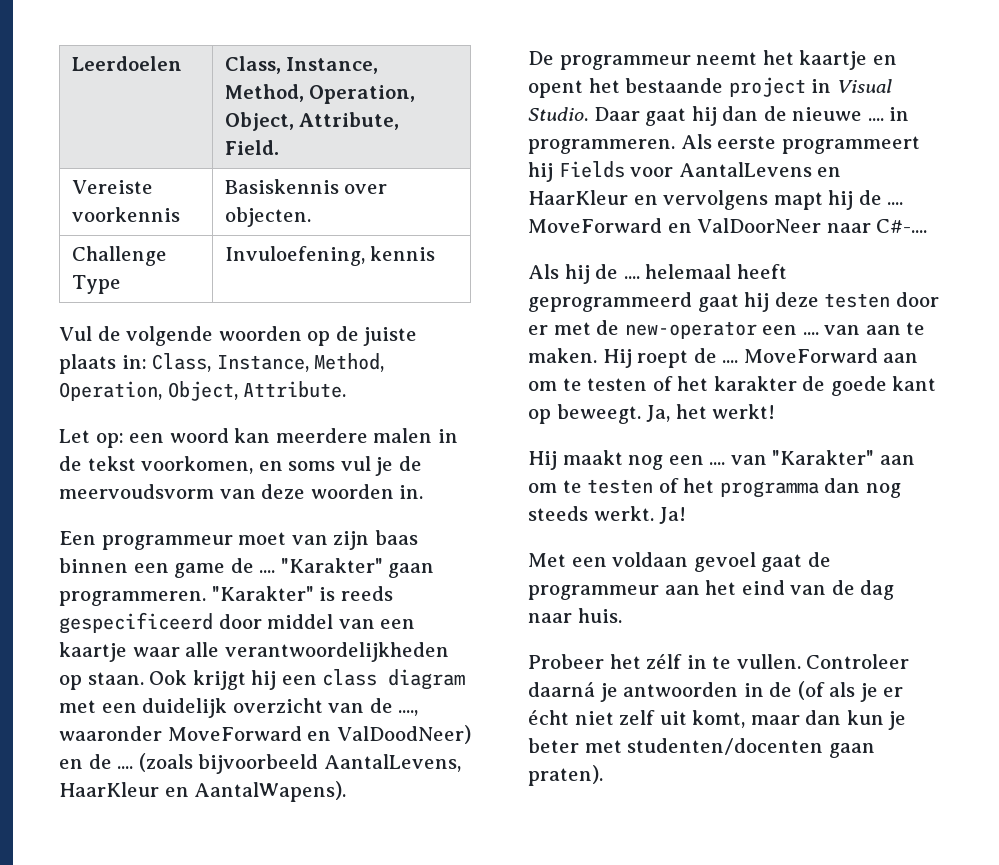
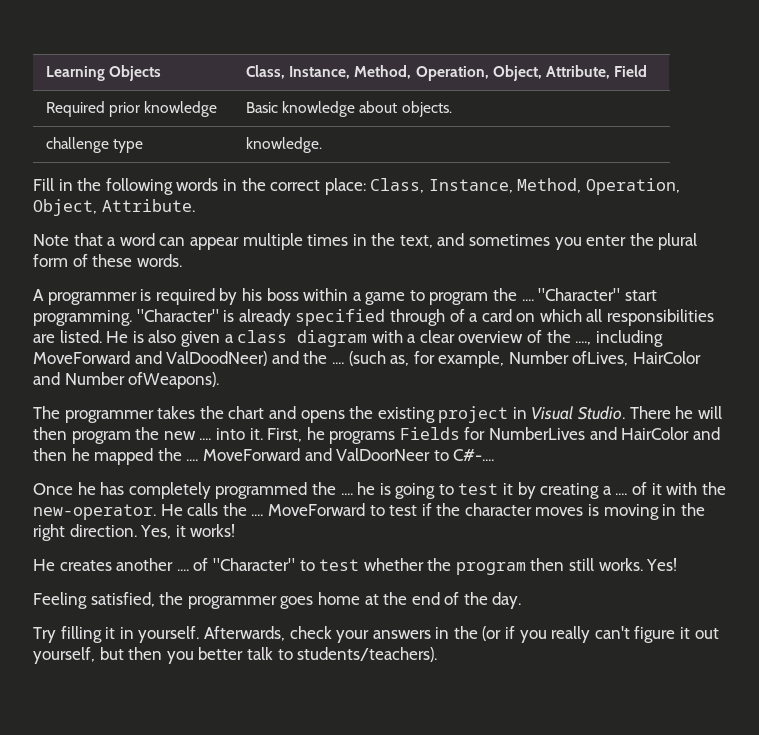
- Leerdoelen | Class, Instance, Method, Operation, Object, Attribute, Field.
- Vereiste voorkennis | Basiskennis over objecten.
- Challenge Type | Invuloefening, kennis
- Vul de volgende woorden op de juiste plaats in: Class, Instance, Method, Operation, Object, Attribute.
+ Learning Objects | Class, Instance, Method, Operation, Object, Attribute, Field
+ Required prior knowledge | Basic knowledge about objects.
+ challenge type | knowledge.
+ Fill in the following words in the correct place: Class, Instance, Method, Operation, Object, Attribute.
- Let op: een woord kan meerdere malen in de tekst voorkomen, en soms vul je de meervoudsvorm van deze woorden in.
- Een programmeur moet van zijn baas binnen een game de .... "Karakter" gaan programmeren. "Karakter" is reeds gespecificeerd door middel van een kaartje waar alle verantwoordelijkheden op staan. Ook krijgt hij een class diagram met een duidelijk overzicht van de ...., waaronder MoveForward en ValDoodNeer) en de .... (zoals bijvoorbeeld AantalLevens, HaarKleur en AantalWapens).
- De programmeur neemt het kaartje en opent het bestaande project in Visual Studio. Daar gaat hij dan de nieuwe .... in programmeren. Als eerste programmeert hij Fields voor AantalLevens en HaarKleur en vervolgens mapt hij de .... MoveForward en ValDoorNeer naar C#-....
- Als hij de .... helemaal heeft geprogrammeerd gaat hij deze testen door er met de new-operator een .... van aan te maken. Hij roept de .... MoveForward aan om te testen of het karakter de goede kant op beweegt. Ja, het werkt!
- Hij maakt nog een .... van "Karakter" aan om te testen of het programma dan nog steeds werkt. Ja!
- Met een voldaan gevoel gaat de programmeur aan het eind van de dag naar huis.
- Probeer het zélf in te vullen. Controleer daarná je antwoorden in de (of als je er écht niet zelf uit komt, maar dan kun je beter met studenten/docenten gaan praten).
+ Note that a word can appear multiple times in the text, and sometimes you enter the plural form of these words.
+ A programmer is required by his boss within a game to program the .... "Character" start programming. "Character" is already specified through of a card on which all responsibilities are listed. He is also given a class diagram with a clear overview of the ...., including MoveForward and ValDoodNeer) and the .... (such as, for example, Number ofLives, HairColor and Number ofWeapons).
+ The programmer takes the chart and opens the existing project in Visual Studio. There he will then program the new .... into it. First, he programs Fields for NumberLives and HairColor and then he mapped the .... MoveForward and ValDoorNeer to C#-....
+ Once he has completely programmed the .... he is going to test it by creating a .... of it with the new-operator. He calls the .... MoveForward to test if the character moves is moving in the right direction. Yes, it works!
+ He creates another .... of "Character" to test whether the program then still works. Yes!
+ Feeling satisfied, the programmer goes home at the end of the day.
+ Try filling it in yourself. Afterwards, check your answers in the (or if you really can't figure it out yourself, but then you better talk to students/teachers).

